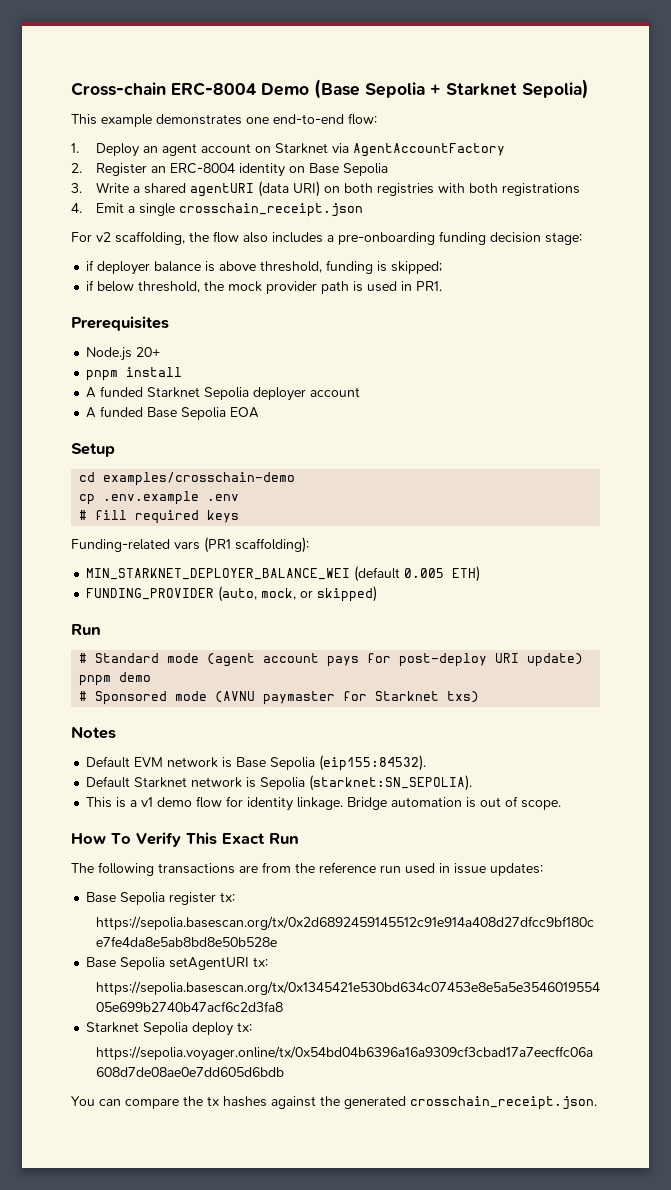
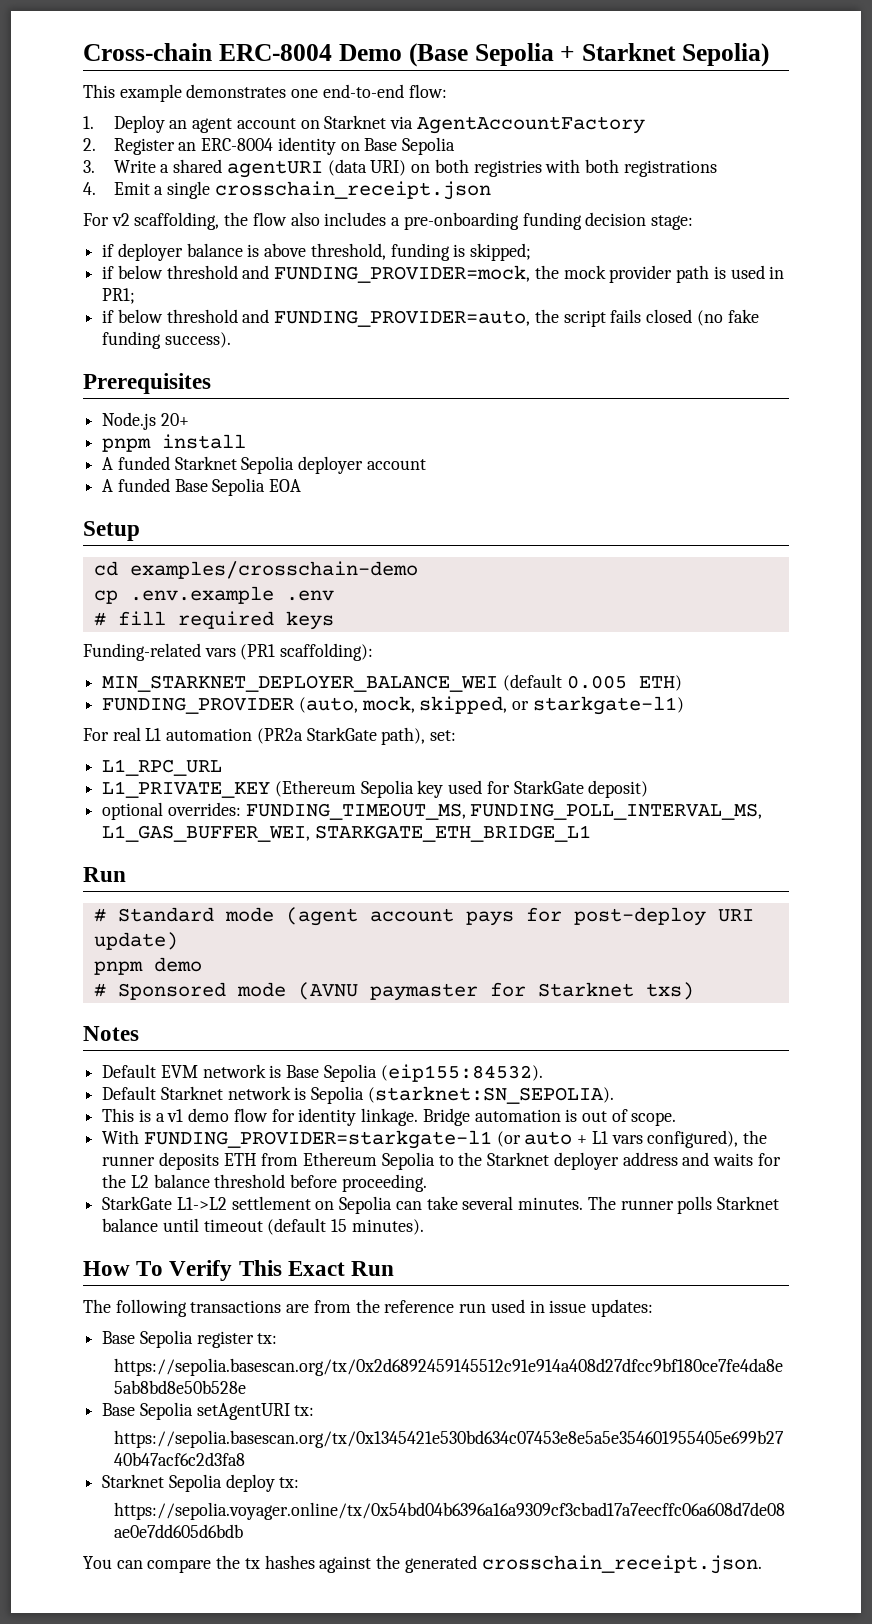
- if below threshold, the mock provider path is used in PR1.
+ if below threshold and FUNDING_PROVIDER=mock, the mock provider path is used in PR1;
+ if below threshold and FUNDING_PROVIDER=auto, the script fails closed (no fake funding success).
- FUNDING_PROVIDER (auto, mock, or skipped)
+ FUNDING_PROVIDER (auto, mock, skipped, or starkgate-l1)
+ For real L1 automation (PR2a StarkGate path), set:
+ L1_RPC_URL
+ L1_PRIVATE_KEY (Ethereum Sepolia key used for StarkGate deposit)
+ optional overrides: FUNDING_TIMEOUT_MS, FUNDING_POLL_INTERVAL_MS, L1_GAS_BUFFER_WEI, STARKGATE_ETH_BRIDGE_L1
+ With FUNDING_PROVIDER=starkgate-l1 (or auto + L1 vars configured), the runner deposits ETH from Ethereum Sepolia to the Starknet deployer address and waits for the L2 balance threshold before proceeding.
+ StarkGate L1->L2 settlement on Sepolia can take several minutes. The runner polls Starknet balance until timeout (default 15 minutes).

